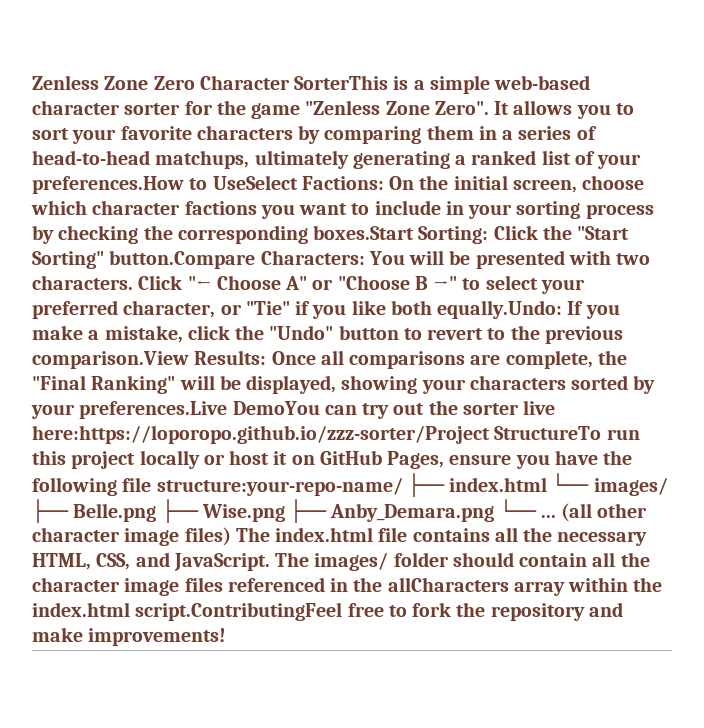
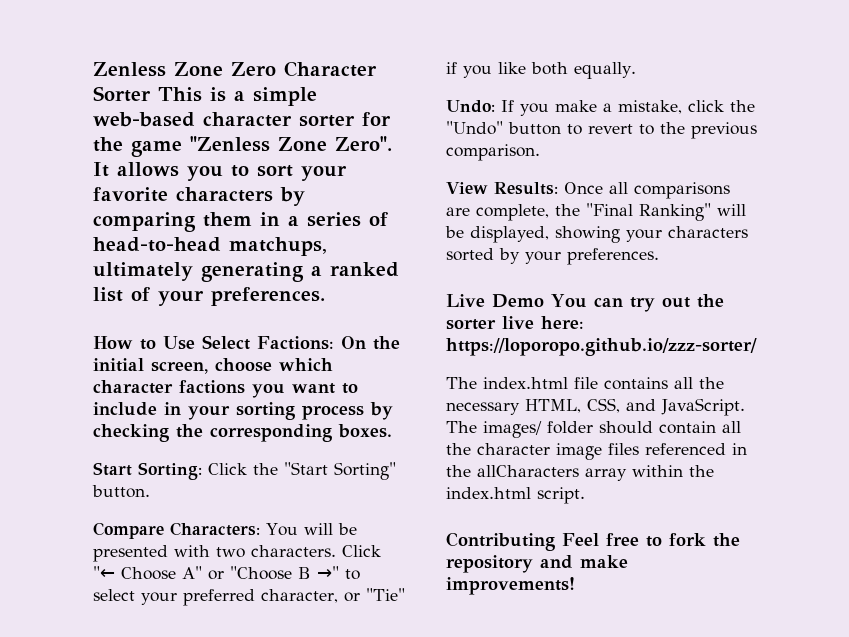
- Zenless Zone Zero Character SorterThis is a simple web-based character sorter for the game "Zenless Zone Zero".
+ Zenless Zone Zero Character Sorter This is a simple web-based character sorter for the game "Zenless Zone Zero".
- It allows you to sort your favorite characters by comparing them in a series of head-to-head matchups, ultimately generating a ranked list of your preferences.How to UseSelect Factions: On the initial screen, choose which character factions you want to include in your sorting process by checking the corresponding boxes.Start Sorting: Click the "Start Sorting" button.Compare Characters: You will be presented with two characters.
+ It allows you to sort your favorite characters by comparing them in a series of head-to-head matchups, ultimately generating a ranked list of your preferences.
+ How to Use Select Factions: On the initial screen, choose which character factions you want to include in your sorting process by checking the corresponding boxes.
+ Start Sorting: Click the "Start Sorting" button.
+ Compare Characters: You will be presented with two characters.
- Click "← Choose A" or "Choose B →" to select your preferred character, or "Tie" if you like both equally.Undo:
+ Click "← Choose A" or "Choose B →" to select your preferred character, or "Tie" if you like both equally.
+ Undo:
- If you make a mistake, click the "Undo" button to revert to the previous comparison.View Results:
+ If you make a mistake, click the "Undo" button to revert to the previous comparison.
+ View Results:
- Once all comparisons are complete, the "Final Ranking" will be displayed, showing your characters sorted by your preferences.Live DemoYou can try out the sorter live here:https://loporopo.github.io/zzz-sorter/Project StructureTo run this project locally or host it on GitHub Pages, ensure you have the following file structure:your-repo-name/ ├── index.html └── images/ ├── Belle.png ├── Wise.png ├── Anby_Demara.png └── ... (all other character image files) The index.html file contains all the necessary HTML, CSS, and JavaScript.
+ Once all comparisons are complete, the "Final Ranking" will be displayed, showing your characters sorted by your preferences.
+ Live Demo You can try out the sorter live here: https://loporopo.github.io/zzz-sorter/
+ The index.html file contains all the necessary HTML, CSS, and JavaScript.
- The images/ folder should contain all the character image files referenced in the allCharacters array within the index.html script.ContributingFeel free to fork the repository and make improvements!
+ The images/ folder should contain all the character image files referenced in the allCharacters array within the index.html script.
+ Contributing Feel free to fork the repository and make improvements!

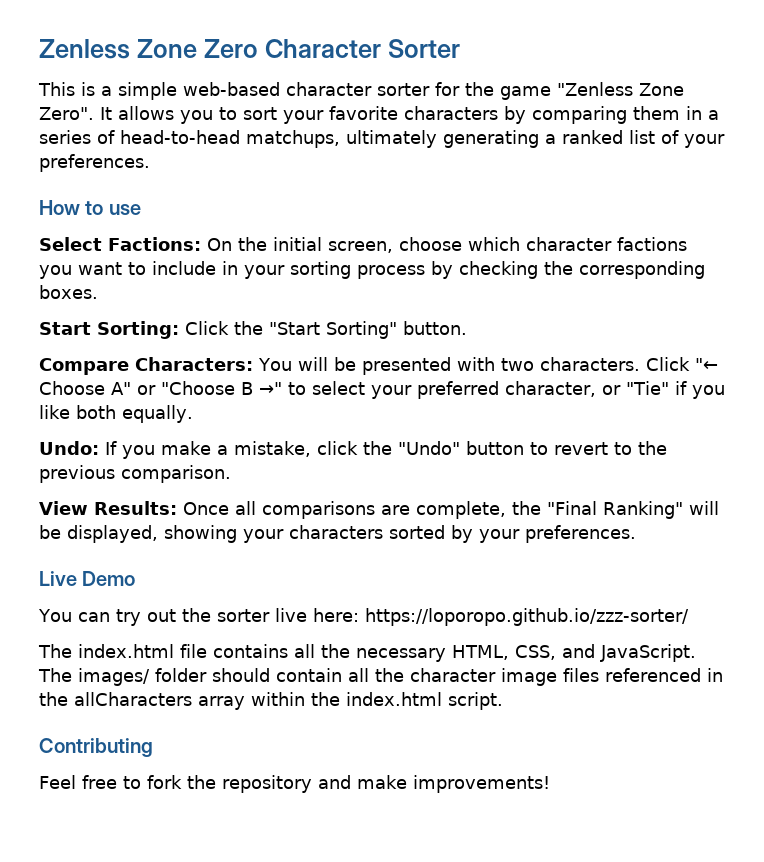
- Zenless Zone Zero Character Sorter This is a simple web-based character sorter for the game "Zenless Zone Zero".
+ Zenless Zone Zero Character Sorter
+ This is a simple web-based character sorter for the game "Zenless Zone Zero".
- How to Use Select Factions: On the initial screen, choose which character factions you want to include in your sorting process by checking the corresponding boxes.
+ How to use
+ Select Factions: On the initial screen, choose which character factions you want to include in your sorting process by checking the corresponding boxes.
- Live Demo You can try out the sorter live here: https://loporopo.github.io/zzz-sorter/
+ Live Demo
+ You can try out the sorter live here: https://loporopo.github.io/zzz-sorter/
- Contributing Feel free to fork the repository and make improvements!
+ Contributing
+ Feel free to fork the repository and make improvements!

